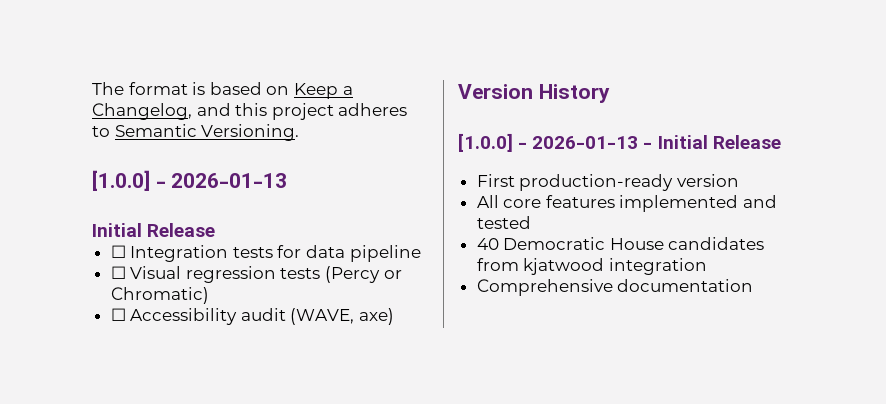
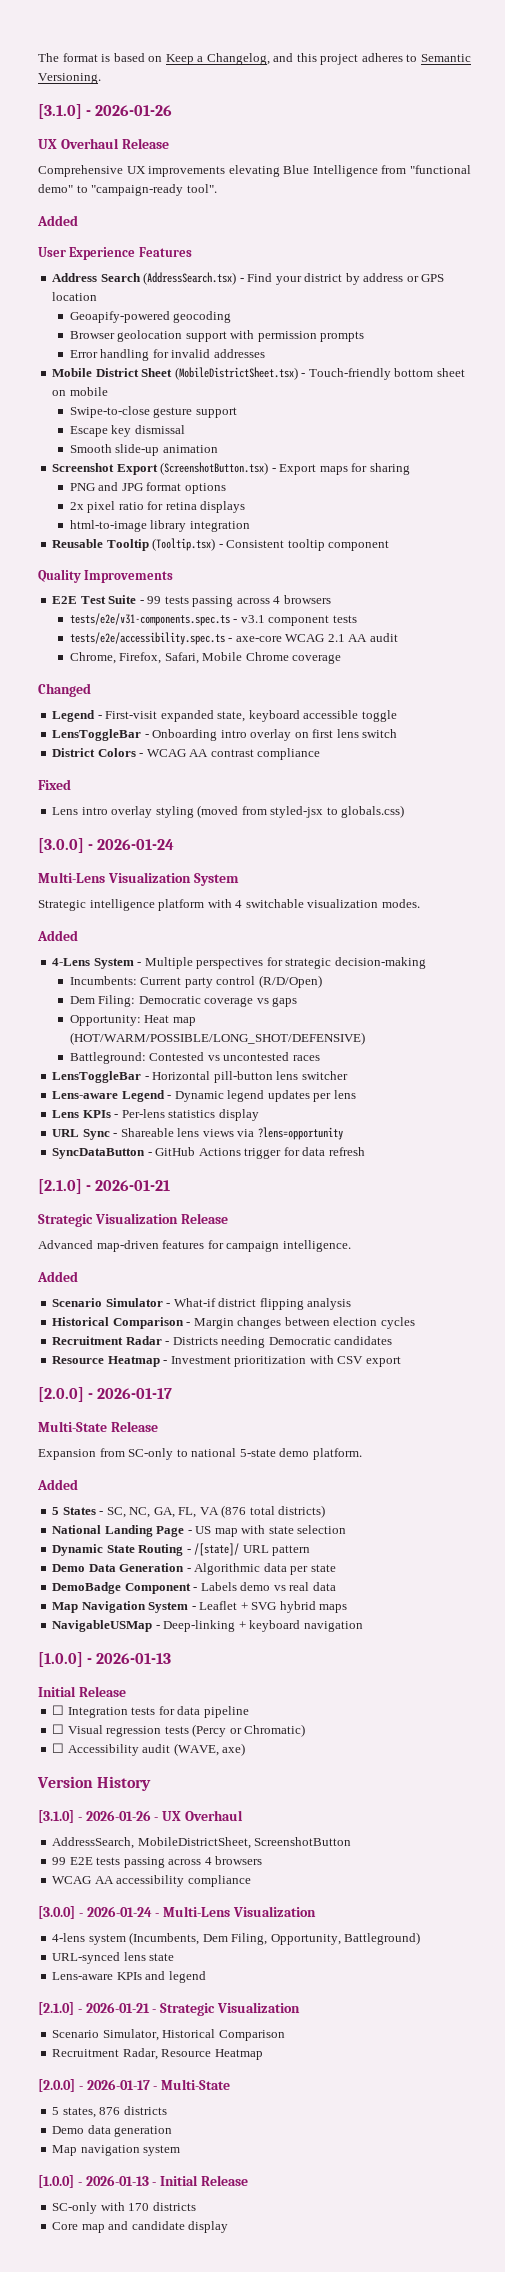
  The format is based on Keep a Changelog, and this project adheres to Semantic Versioning.
+ [3.1.0] - 2026-01-26
+ UX Overhaul Release
+ Comprehensive UX improvements elevating Blue Intelligence from "functional demo" to "campaign-ready tool".
+ Added
+ User Experience Features
+ Address Search (AddressSearch.tsx) - Find your district by address or GPS location
+ Geoapify-powered geocoding
+ Browser geolocation support with permission prompts
+ Error handling for invalid addresses
+ Mobile District Sheet (MobileDistrictSheet.tsx) - Touch-friendly bottom sheet on mobile
+ Swipe-to-close gesture support
+ Escape key dismissal
+ Smooth slide-up animation
+ Screenshot Export (ScreenshotButton.tsx) - Export maps for sharing
+ PNG and JPG format options
+ 2x pixel ratio for retina displays
+ html-to-image library integration
+ Reusable Tooltip (Tooltip.tsx) - Consistent tooltip component
+ Quality Improvements
+ E2E Test Suite - 99 tests passing across 4 browsers
+ tests/e2e/v31-components.spec.ts - v3.1 component tests
+ tests/e2e/accessibility.spec.ts - axe-core WCAG 2.1 AA audit
+ Chrome, Firefox, Safari, Mobile Chrome coverage
+ Changed
+ Legend - First-visit expanded state, keyboard accessible toggle
+ LensToggleBar - Onboarding intro overlay on first lens switch
+ District Colors - WCAG AA contrast compliance
+ Fixed
+ Lens intro overlay styling (moved from styled-jsx to globals.css)
+ [3.0.0] - 2026-01-24
+ Multi-Lens Visualization System
+ Strategic intelligence platform with 4 switchable visualization modes.
+ Added
+ 4-Lens System - Multiple perspectives for strategic decision-making
+ Incumbents: Current party control (R/D/Open)
+ Dem Filing: Democratic coverage vs gaps
+ Opportunity: Heat map (HOT/WARM/POSSIBLE/LONG_SHOT/DEFENSIVE)
+ Battleground: Contested vs uncontested races
+ LensToggleBar - Horizontal pill-button lens switcher
+ Lens-aware Legend - Dynamic legend updates per lens
+ Lens KPIs - Per-lens statistics display
+ URL Sync - Shareable lens views via ?lens=opportunity
+ SyncDataButton - GitHub Actions trigger for data refresh
+ [2.1.0] - 2026-01-21
+ Strategic Visualization Release
+ Advanced map-driven features for campaign intelligence.
+ Added
+ Scenario Simulator - What-if district flipping analysis
+ Historical Comparison - Margin changes between election cycles
+ Recruitment Radar - Districts needing Democratic candidates
+ Resource Heatmap - Investment prioritization with CSV export
+ [2.0.0] - 2026-01-17
+ Multi-State Release
+ Expansion from SC-only to national 5-state demo platform.
+ Added
+ 5 States - SC, NC, GA, FL, VA (876 total districts)
+ National Landing Page - US map with state selection
+ Dynamic State Routing - /[state]/ URL pattern
+ Demo Data Generation - Algorithmic data per state
+ DemoBadge Component - Labels demo vs real data
+ Map Navigation System - Leaflet + SVG hybrid maps
+ NavigableUSMap - Deep-linking + keyboard navigation
+ [3.1.0] - 2026-01-26 - UX Overhaul
+ AddressSearch, MobileDistrictSheet, ScreenshotButton
+ 99 E2E tests passing across 4 browsers
+ WCAG AA accessibility compliance
+ [3.0.0] - 2026-01-24 - Multi-Lens Visualization
+ 4-lens system (Incumbents, Dem Filing, Opportunity, Battleground)
+ URL-synced lens state
+ Lens-aware KPIs and legend
+ [2.1.0] - 2026-01-21 - Strategic Visualization
+ Scenario Simulator, Historical Comparison
+ Recruitment Radar, Resource Heatmap
+ [2.0.0] - 2026-01-17 - Multi-State
+ 5 states, 876 districts
+ Demo data generation
+ Map navigation system
- First production-ready version
- All core features implemented and tested
- 40 Democratic House candidates from kjatwood integration
- Comprehensive documentation
+ SC-only with 170 districts
+ Core map and candidate display

